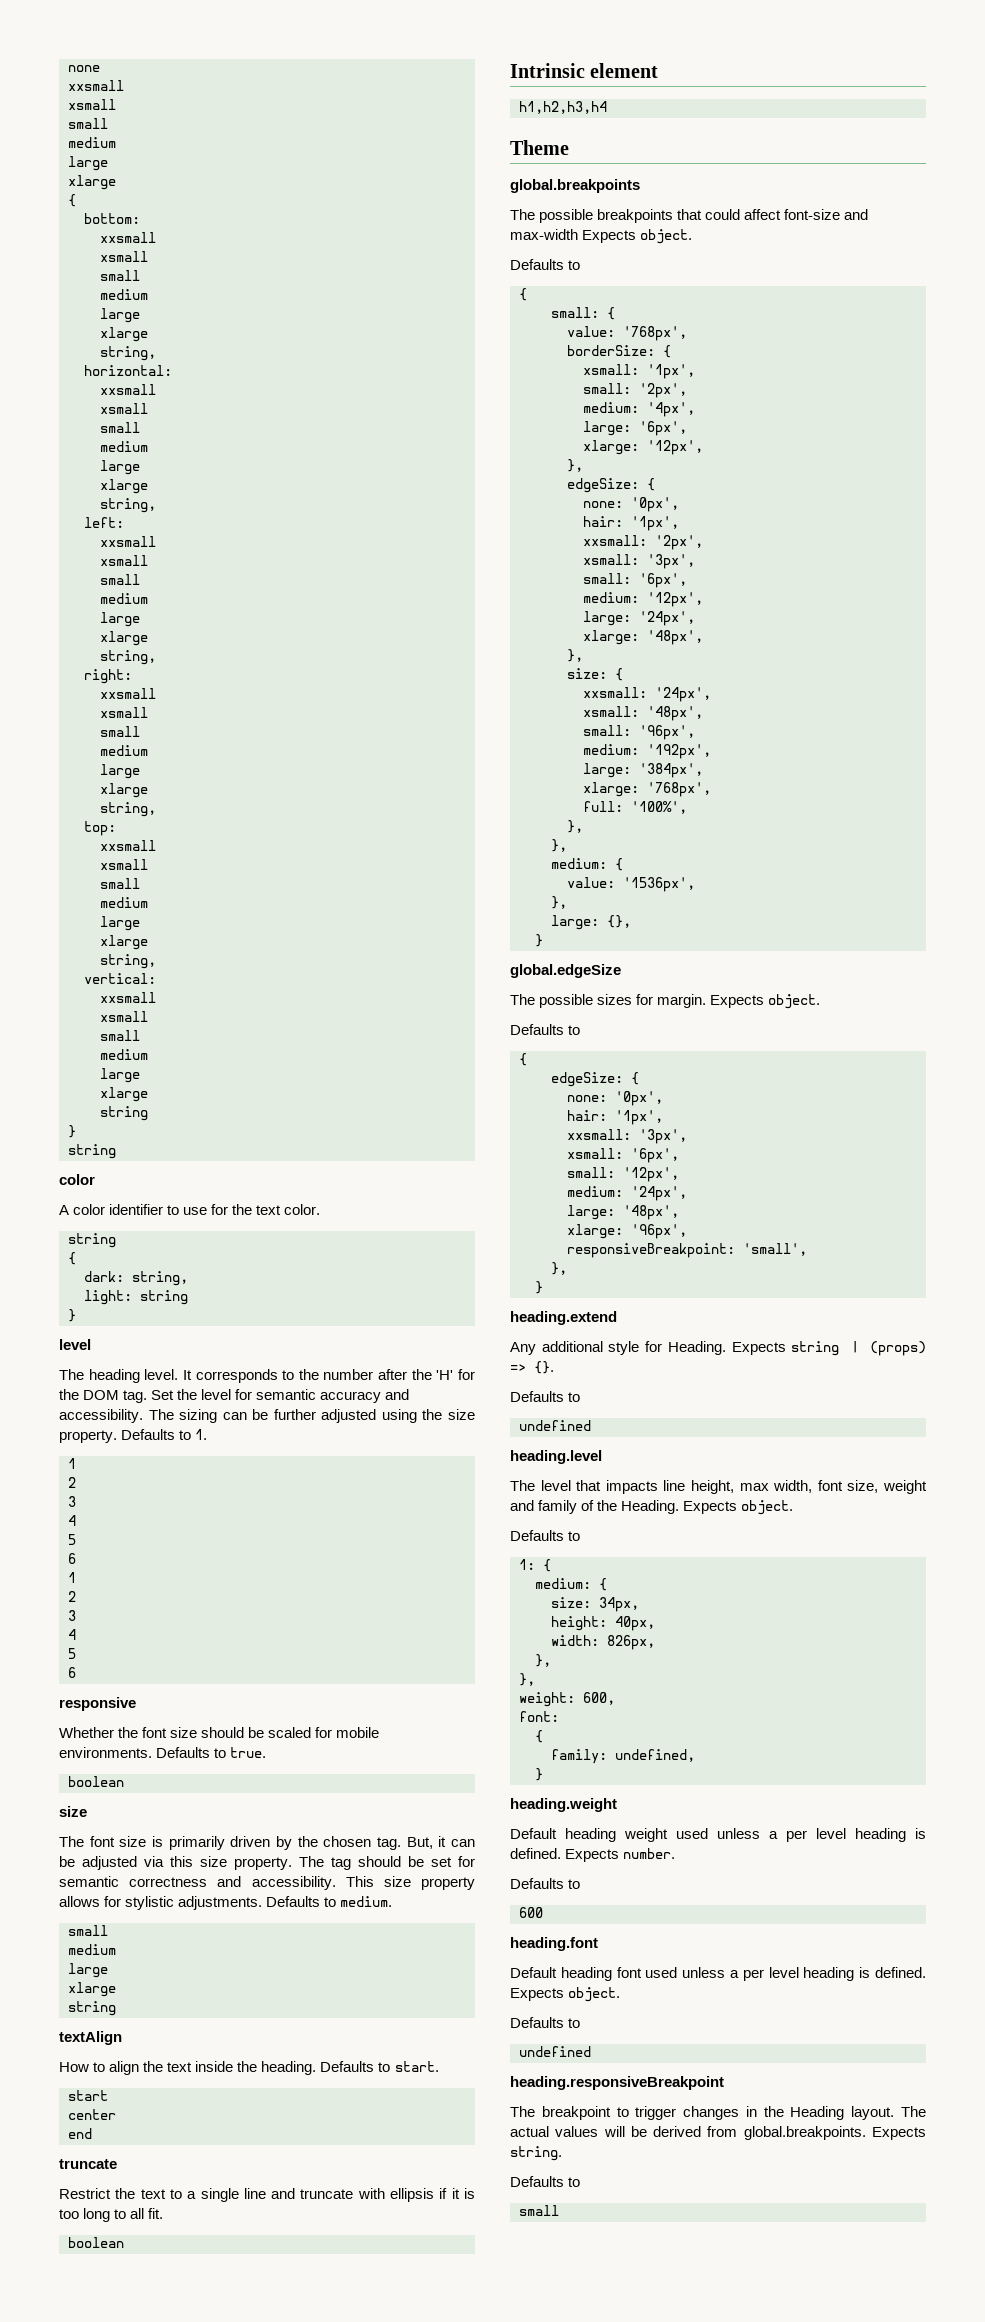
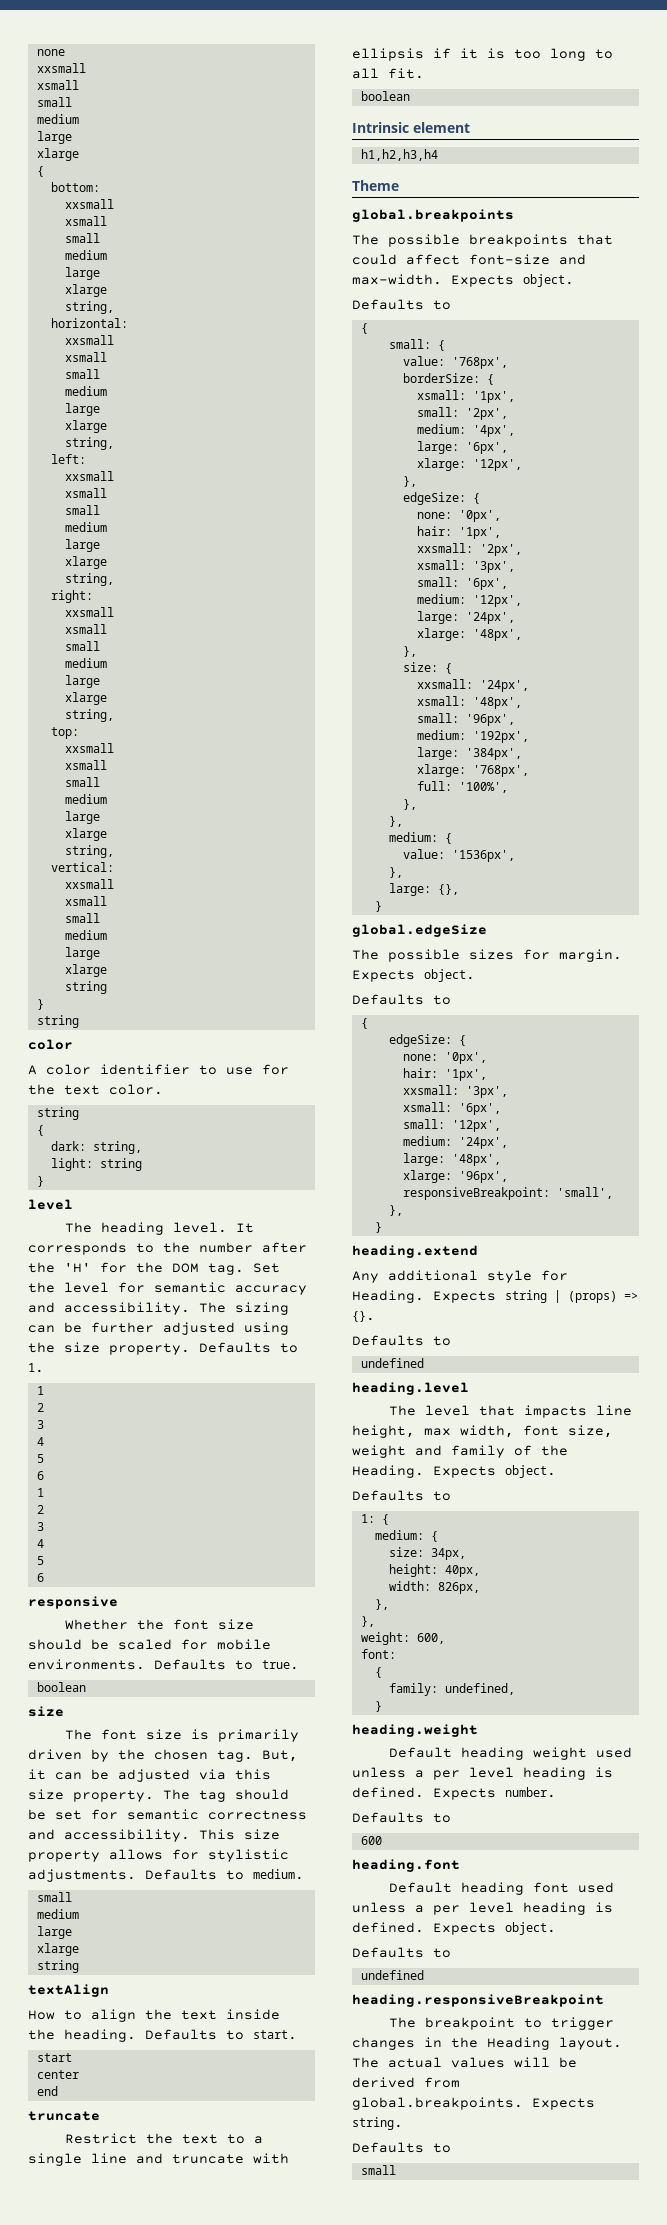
- The possible breakpoints that could affect font-size and max-width Expects object.
+ The possible breakpoints that could affect font-size and max-width. Expects object.

